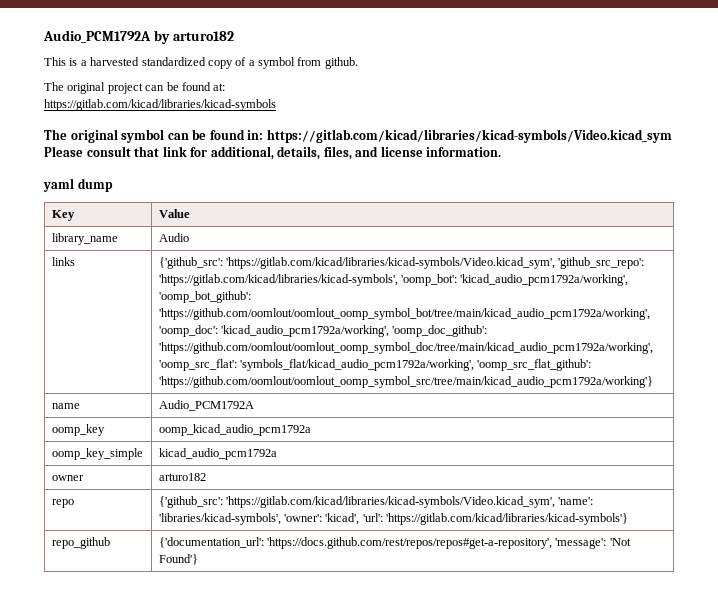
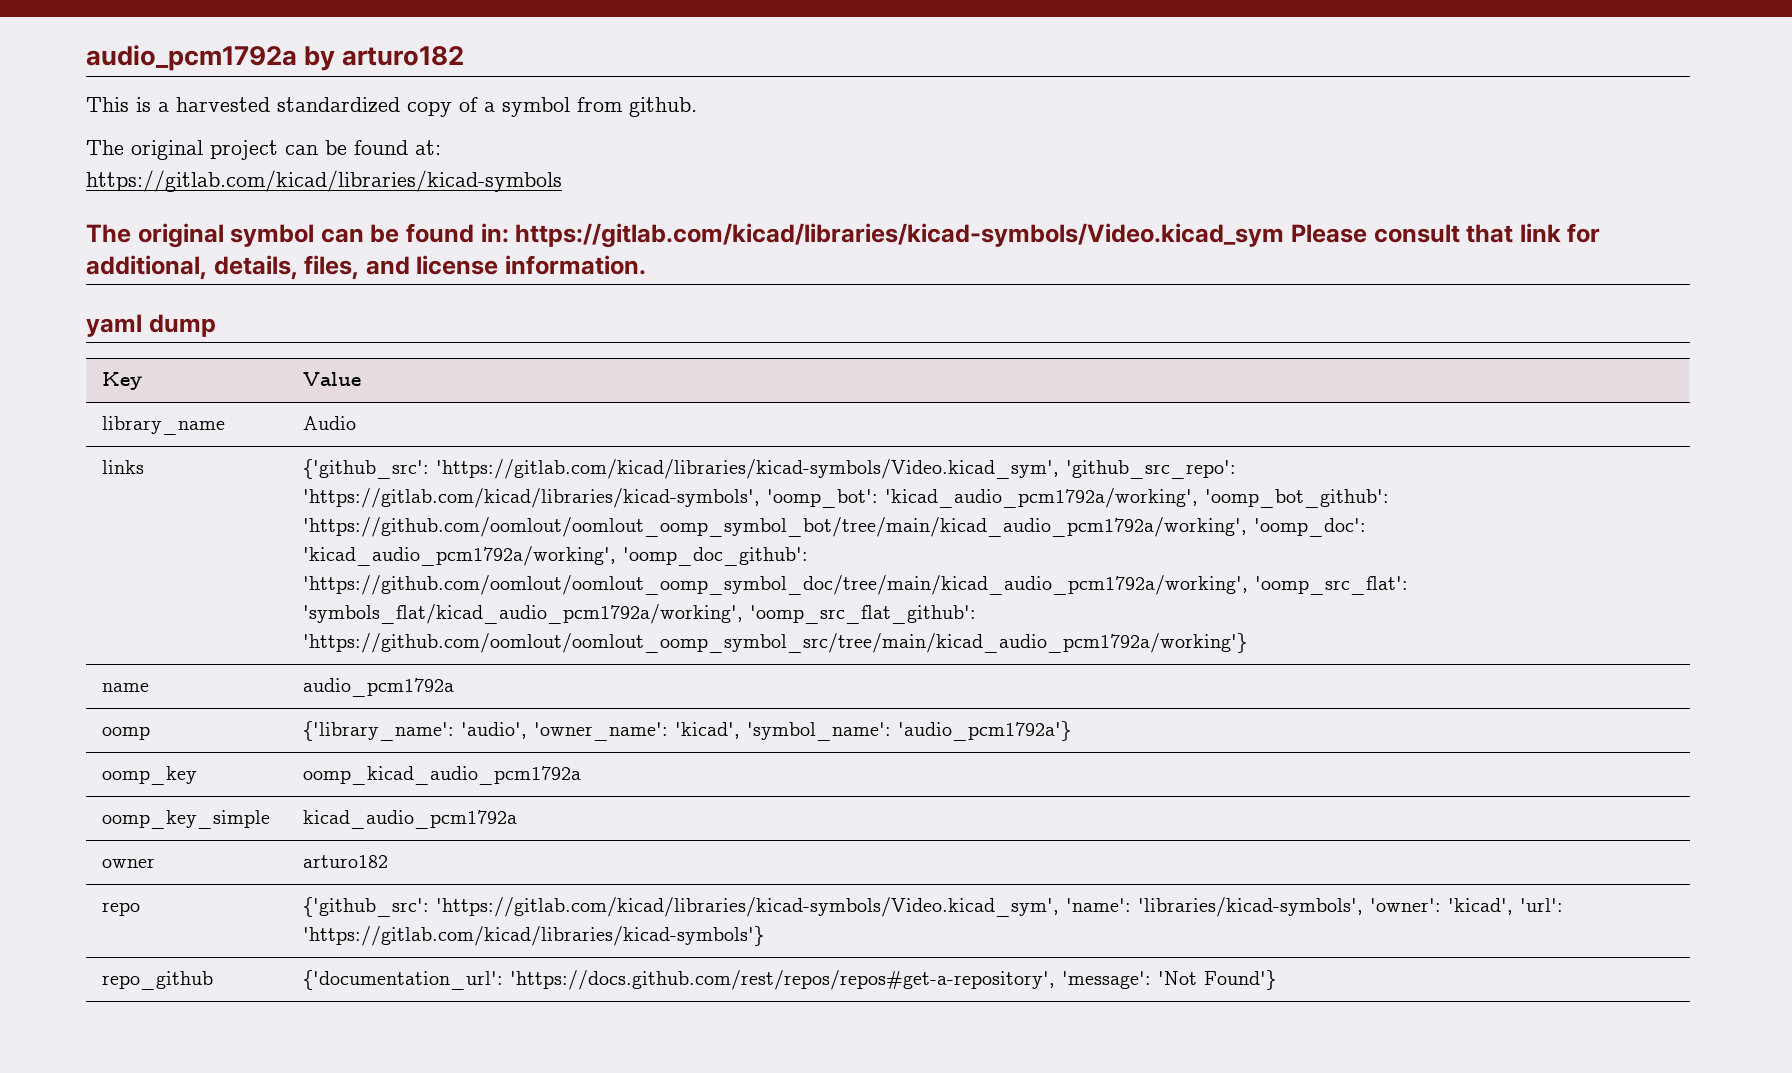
- Audio_PCM1792A by arturo182
+ audio_pcm1792a by arturo182
- name | Audio_PCM1792A
+ name | audio_pcm1792a
+ oomp | {'library_name': 'audio', 'owner_name': 'kicad', 'symbol_name': 'audio_pcm1792a'}

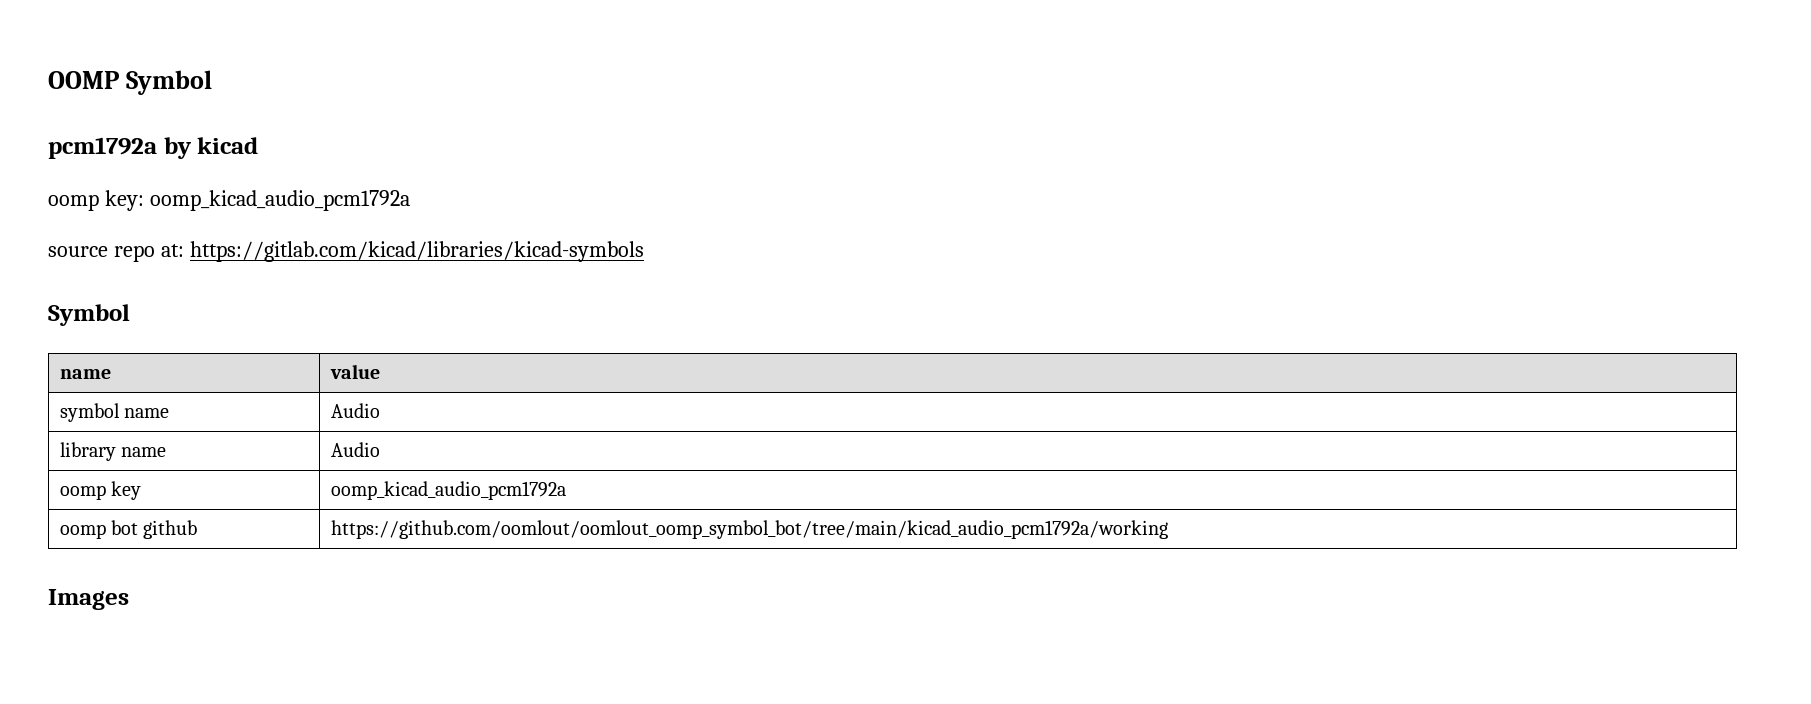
- audio_pcm1792a by arturo182
- This is a harvested standardized copy of a symbol from github.
- The original project can be found at:
- https://gitlab.com/kicad/libraries/kicad-symbols
- The original symbol can be found in: https://gitlab.com/kicad/libraries/kicad-symbols/Video.kicad_sym Please consult that link for additional, details, files, and license information.
- yaml dump
- Key | Value
- library_name | Audio
- links | {'github_src': 'https://gitlab.com/kicad/libraries/kicad-symbols/Video.kicad_sym', 'github_src_repo': 'https://gitlab.com/kicad/libraries/kicad-symbols', 'oomp_bot': 'kicad_audio_pcm1792a/working', 'oomp_bot_github': 'https://github.com/oomlout/oomlout_oomp_symbol_bot/tree/main/kicad_audio_pcm1792a/working', 'oomp_doc': 'kicad_audio_pcm1792a/working', 'oomp_doc_github': 'https://github.com/oomlout/oomlout_oomp_symbol_doc/tree/main/kicad_audio_pcm1792a/working', 'oomp_src_flat': 'symbols_flat/kicad_audio_pcm1792a/working', 'oomp_src_flat_github': 'https://github.com/oomlout/oomlout_oomp_symbol_src/tree/main/kicad_audio_pcm1792a/working'}
- name | audio_pcm1792a
- oomp | {'library_name': 'audio', 'owner_name': 'kicad', 'symbol_name': 'audio_pcm1792a'}
- oomp_key | oomp_kicad_audio_pcm1792a
- oomp_key_simple | kicad_audio_pcm1792a
- owner | arturo182
- repo | {'github_src': 'https://gitlab.com/kicad/libraries/kicad-symbols/Video.kicad_sym', 'name': 'libraries/kicad-symbols', 'owner': 'kicad', 'url': 'https://gitlab.com/kicad/libraries/kicad-symbols'}
- repo_github | {'documentation_url': 'https://docs.github.com/rest/repos/repos#get-a-repository', 'message': 'Not Found'}
+ OOMP Symbol
+ pcm1792a by kicad
+ oomp key: oomp_kicad_audio_pcm1792a
+ source repo at: https://gitlab.com/kicad/libraries/kicad-symbols
+ Symbol
+ name | value
+ symbol name | Audio
+ library name | Audio
+ oomp key | oomp_kicad_audio_pcm1792a
+ oomp bot github | https://github.com/oomlout/oomlout_oomp_symbol_bot/tree/main/kicad_audio_pcm1792a/working
+ Images

